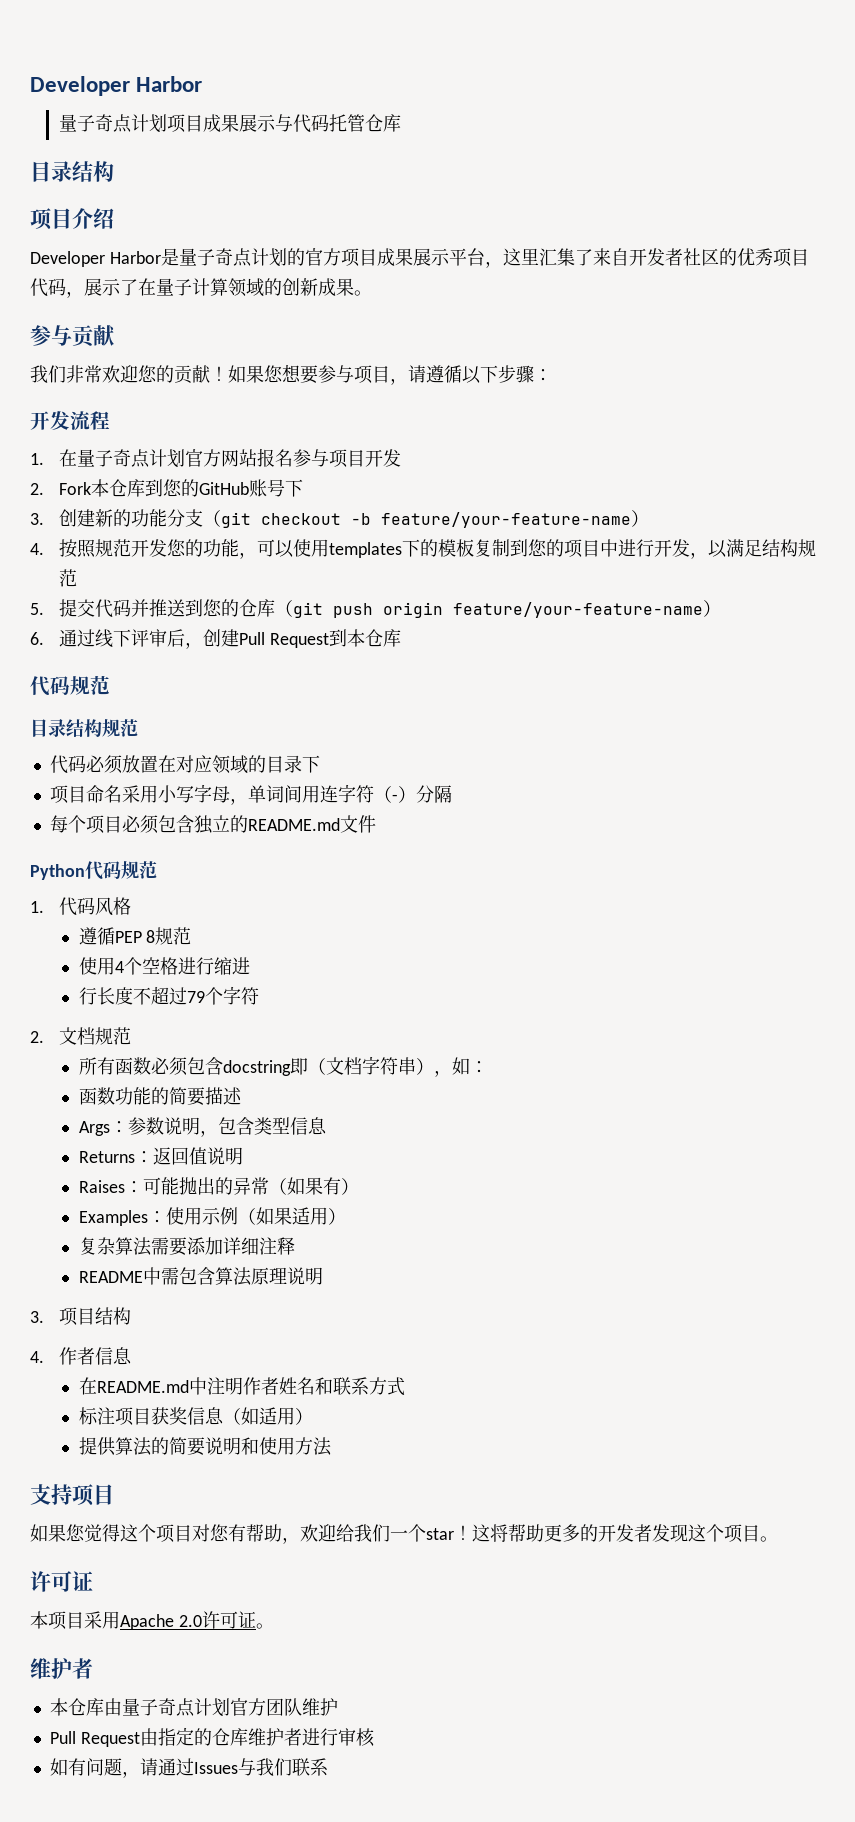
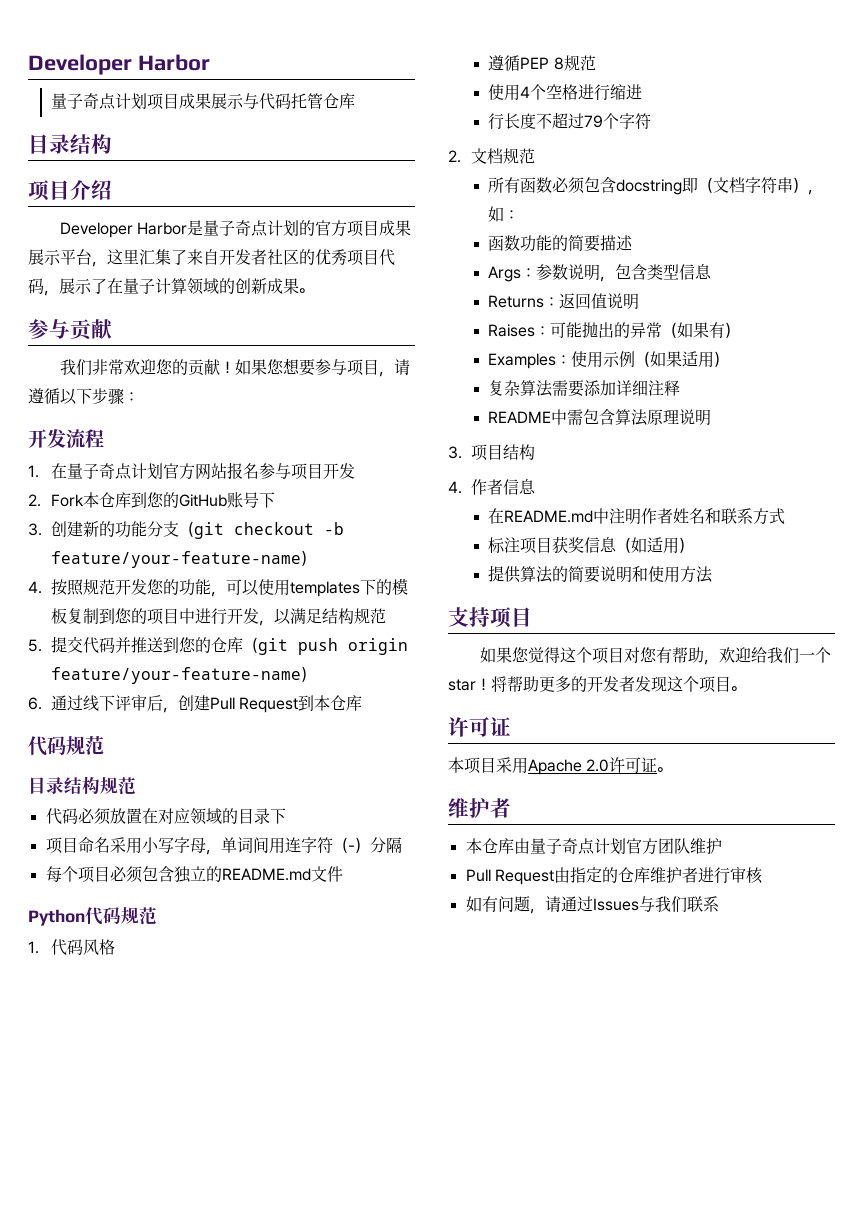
- 这将帮助更多的开发者发现这个项目。
+ 将帮助更多的开发者发现这个项目。

